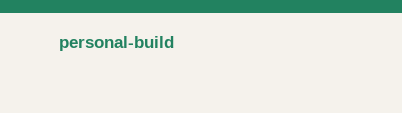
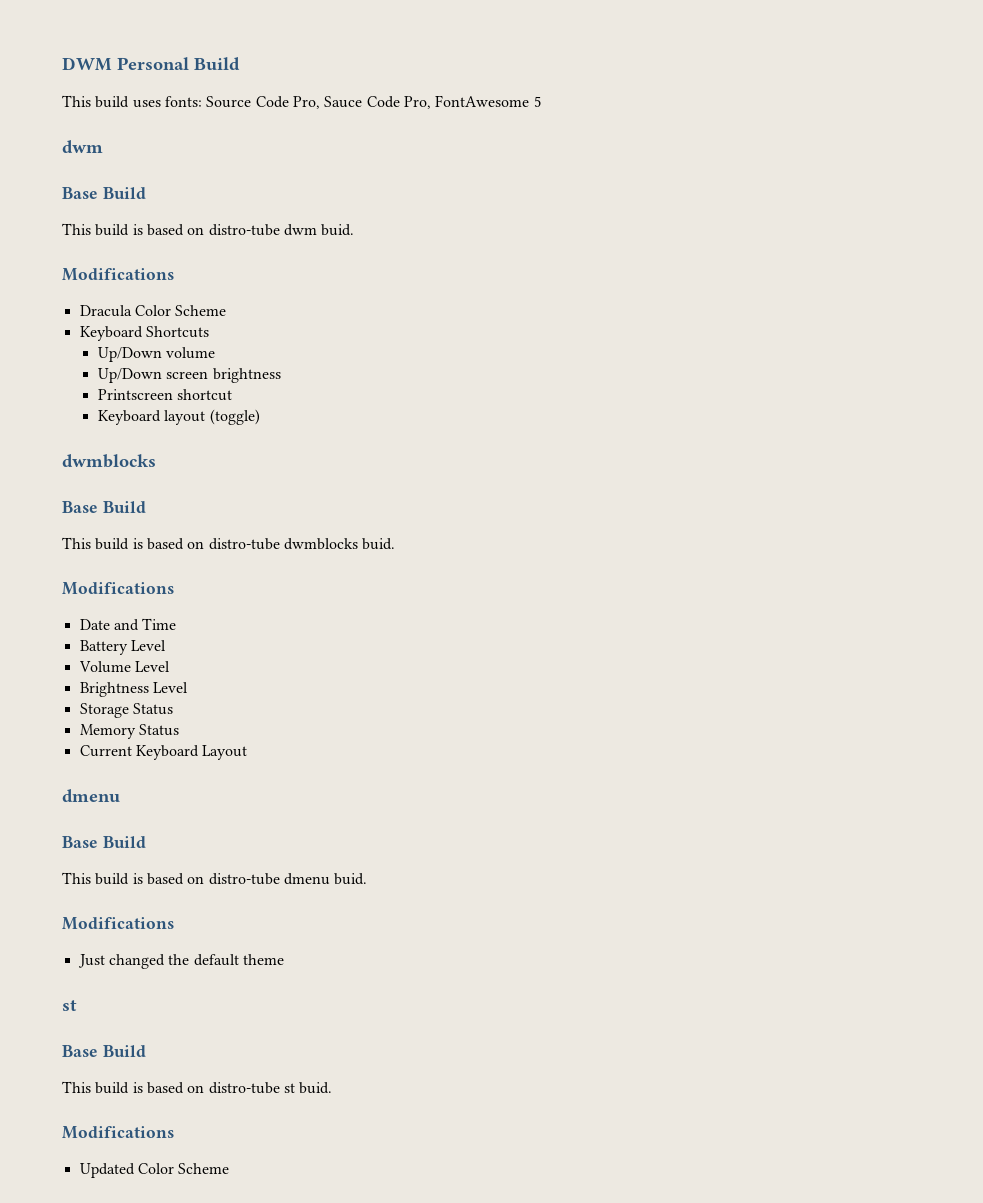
- personal-build
+ DWM Personal Build
+ This build uses fonts: Source Code Pro, Sauce Code Pro, FontAwesome 5
+ dwm
+ Base Build
+ This build is based on distro-tube dwm buid.
+ Modifications
+ Dracula Color Scheme
+ Keyboard Shortcuts
+ Up/Down volume
+ Up/Down screen brightness
+ Printscreen shortcut
+ Keyboard layout (toggle)
+ dwmblocks
+ Base Build
+ This build is based on distro-tube dwmblocks buid.
+ Modifications
+ Date and Time
+ Battery Level
+ Volume Level
+ Brightness Level
+ Storage Status
+ Memory Status
+ Current Keyboard Layout
+ dmenu
+ Base Build
+ This build is based on distro-tube dmenu buid.
+ Modifications
+ Just changed the default theme
+ st
+ Base Build
+ This build is based on distro-tube st buid.
+ Modifications
+ Updated Color Scheme

